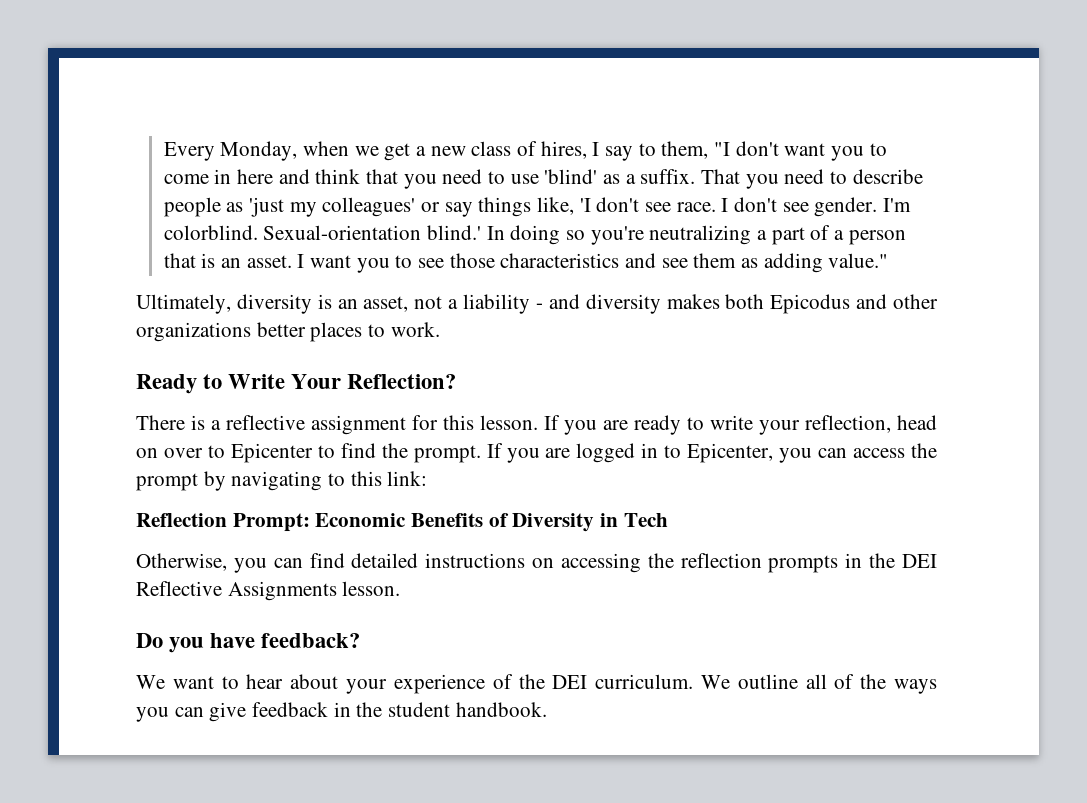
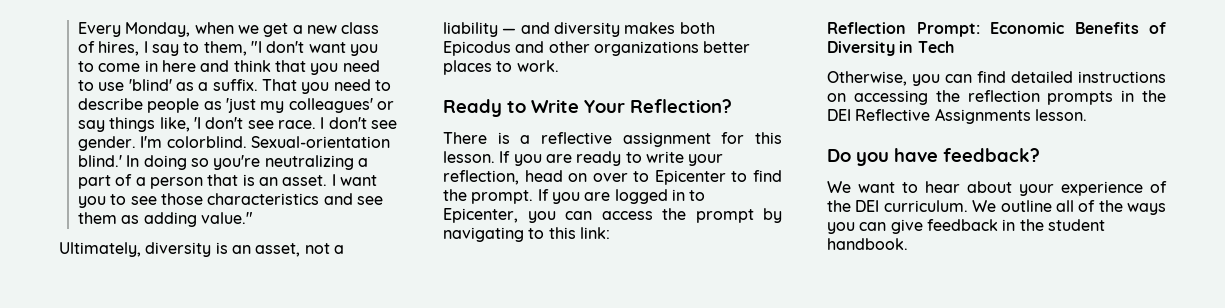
- Ultimately, diversity is an asset, not a liability - and diversity makes both Epicodus and other organizations better places to work.
+ Ultimately, diversity is an asset, not a liability — and diversity makes both Epicodus and other organizations better places to work.

